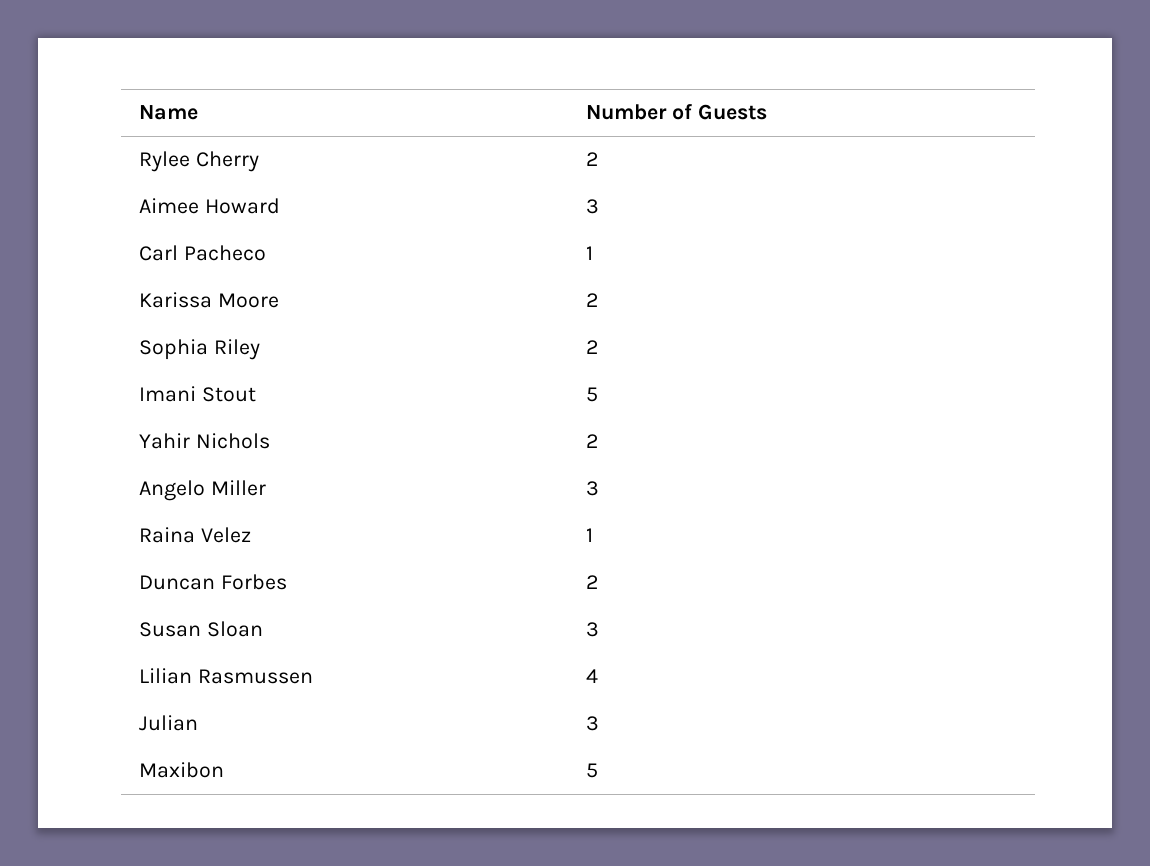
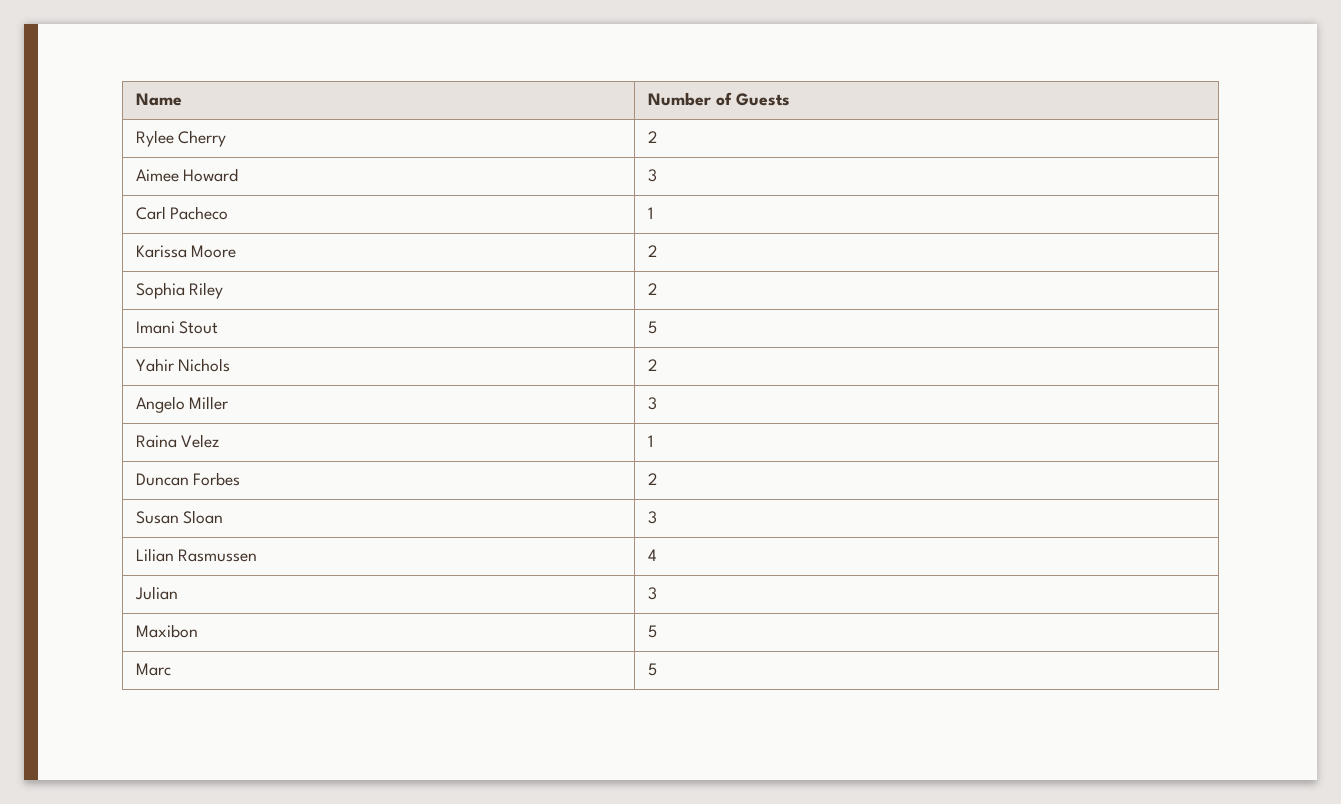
+ Marc | 5

